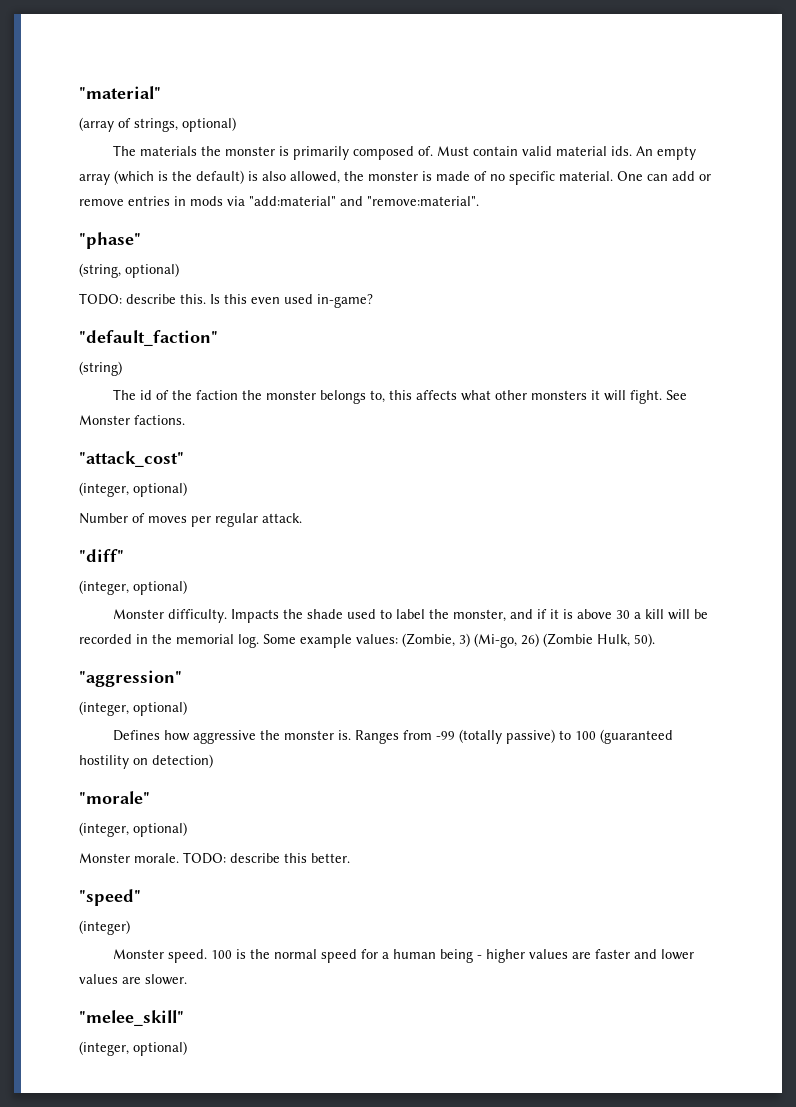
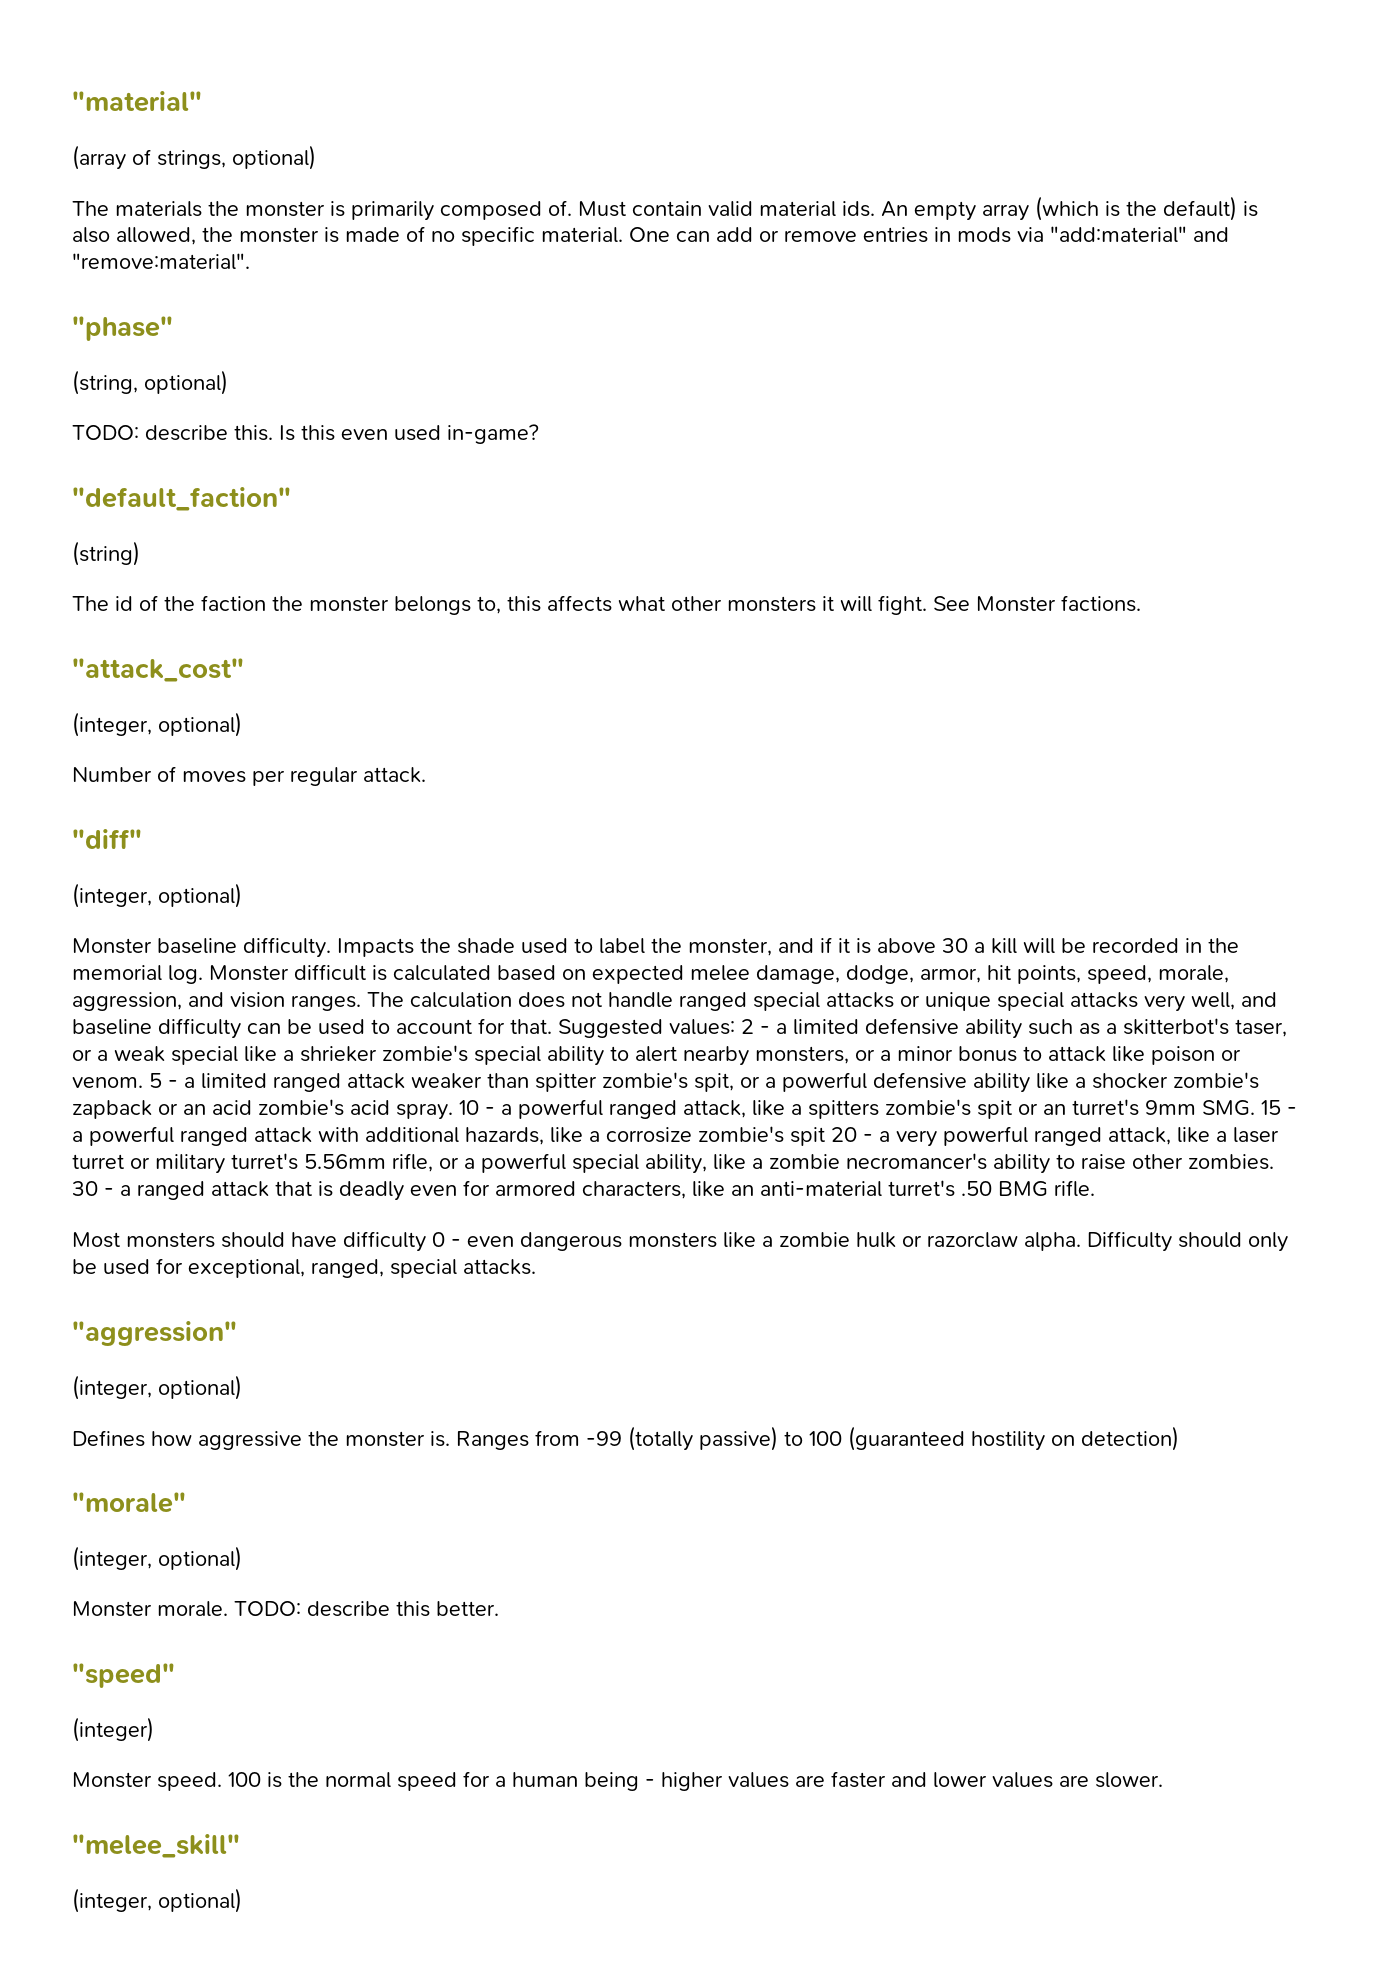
- Monster difficulty.
+ Monster baseline difficulty.
- Some example values: (Zombie, 3) (Mi-go, 26) (Zombie Hulk, 50).
+ Monster difficult is calculated based on expected melee damage, dodge, armor, hit points, speed, morale, aggression, and vision ranges. The calculation does not handle ranged special attacks or unique special attacks very well, and baseline difficulty can be used to account for that. Suggested values: 2 - a limited defensive ability such as a skitterbot's taser, or a weak special like a shrieker zombie's special ability to alert nearby monsters, or a minor bonus to attack like poison or venom. 5 - a limited ranged attack weaker than spitter zombie's spit, or a powerful defensive ability like a shocker zombie's zapback or an acid zombie's acid spray. 10 - a powerful ranged attack, like a spitters zombie's spit or an turret's 9mm SMG. 15 - a powerful ranged attack with additional hazards, like a corrosize zombie's spit 20 - a very powerful ranged attack, like a laser turret or military turret's 5.56mm rifle, or a powerful special ability, like a zombie necromancer's ability to raise other zombies. 30 - a ranged attack that is deadly even for armored characters, like an anti-material turret's .50 BMG rifle.
+ Most monsters should have difficulty 0 - even dangerous monsters like a zombie hulk or razorclaw alpha. Difficulty should only be used for exceptional, ranged, special attacks.

